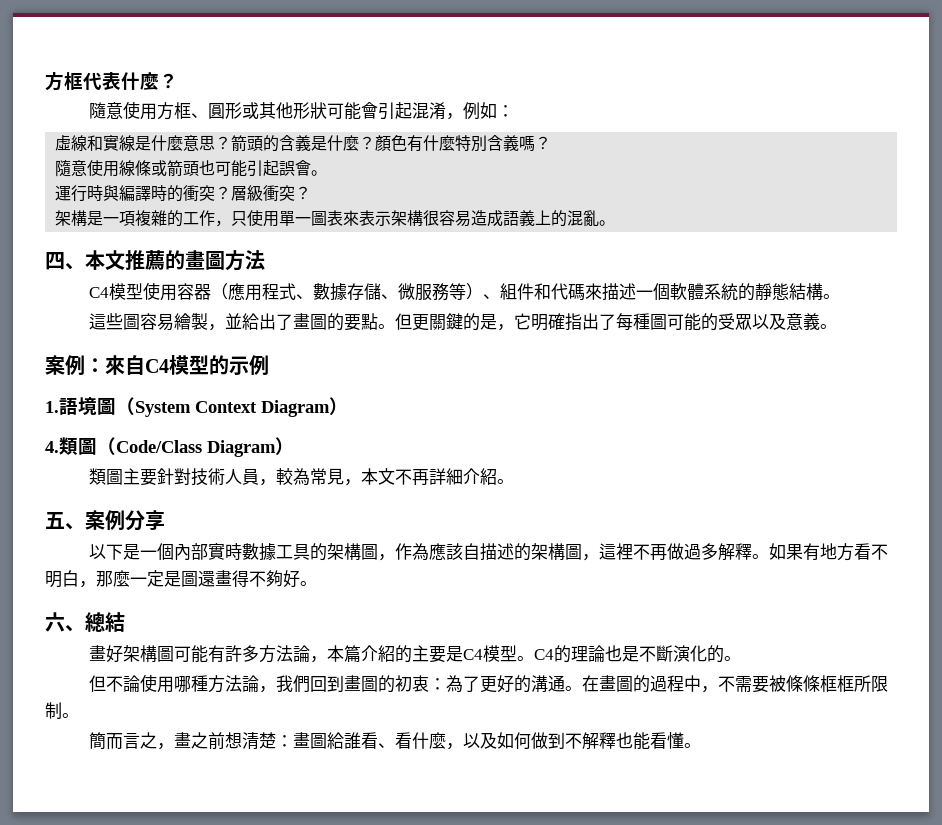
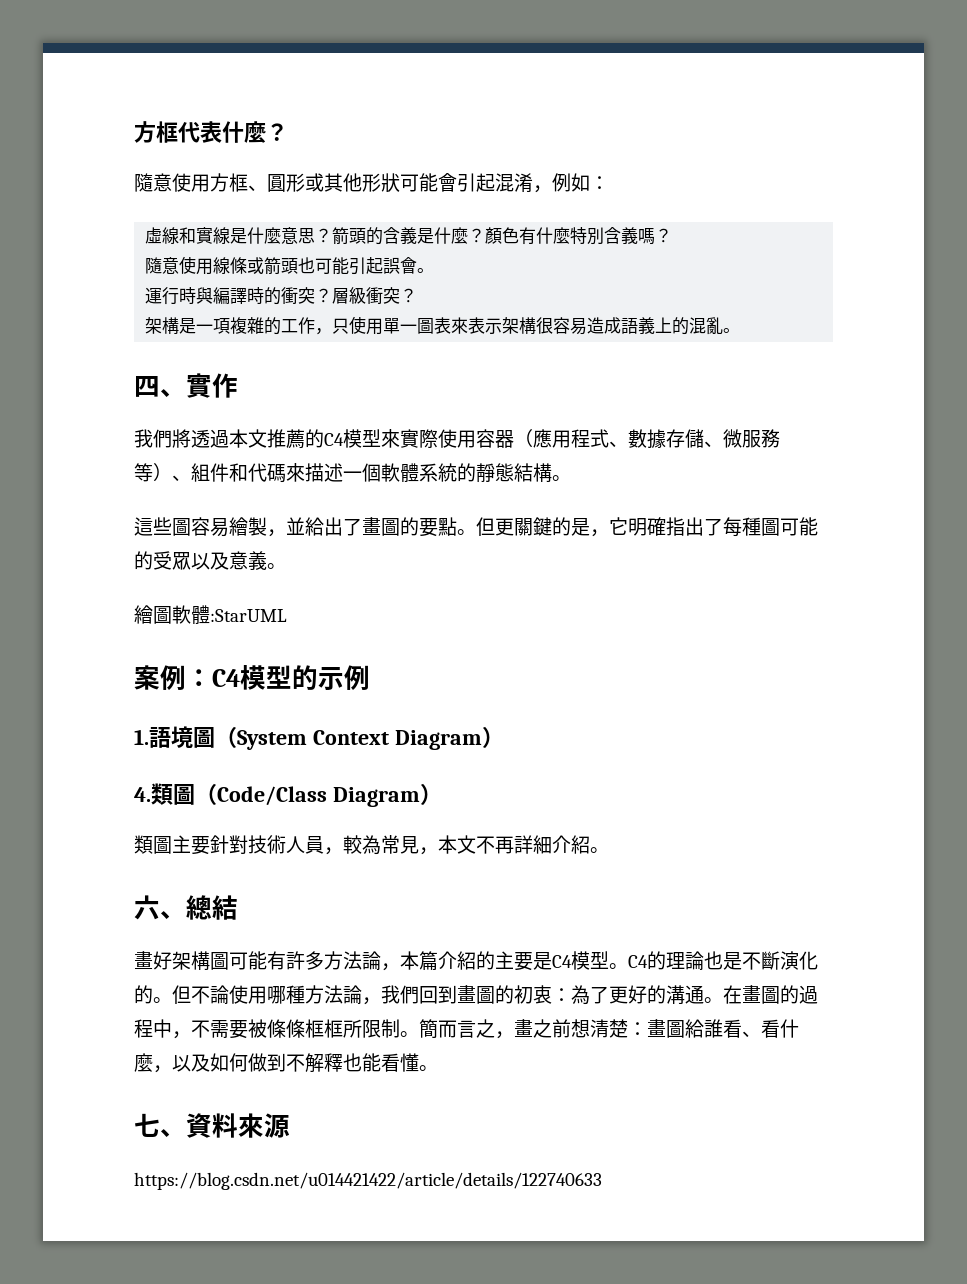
- 四、本文推薦的畫圖方法
- C4模型使用容器（應用程式、數據存儲、微服務等）、組件和代碼來描述一個軟體系統的靜態結構。
+ 四、實作
+ 我們將透過本文推薦的C4模型來實際使用容器（應用程式、數據存儲、微服務等）、組件和代碼來描述一個軟體系統的靜態結構。
+ 繪圖軟體:StarUML
- 案例：來自C4模型的示例
+ 案例：C4模型的示例
- 五、案例分享
- 以下是一個內部實時數據工具的架構圖，作為應該自描述的架構圖，這裡不再做過多解釋。如果有地方看不明白，那麼一定是圖還畫得不夠好。
- C4的理論也是不斷演化的。
- 但不論使用哪種方法論，我們回到畫圖的初衷：為了更好的溝通。
+ C4的理論也是不斷演化的。但不論使用哪種方法論，我們回到畫圖的初衷：為了更好的溝通。
- 在畫圖的過程中，不需要被條條框框所限制。
- 簡而言之，畫之前想清楚：畫圖給誰看、看什麼，以及如何做到不解釋也能看懂。
+ 在畫圖的過程中，不需要被條條框框所限制。簡而言之，畫之前想清楚：畫圖給誰看、看什麼，以及如何做到不解釋也能看懂。
+ 七、資料來源
+ https://blog.csdn.net/u014421422/article/details/122740633

